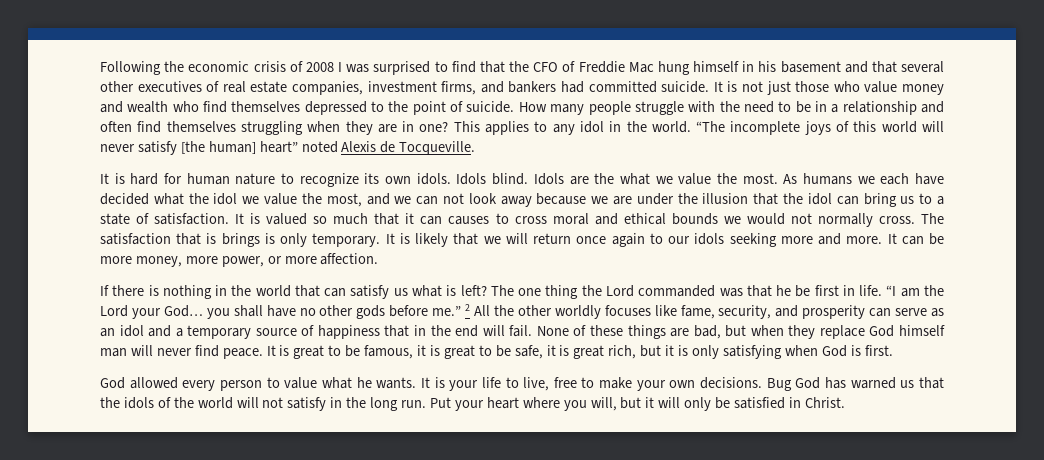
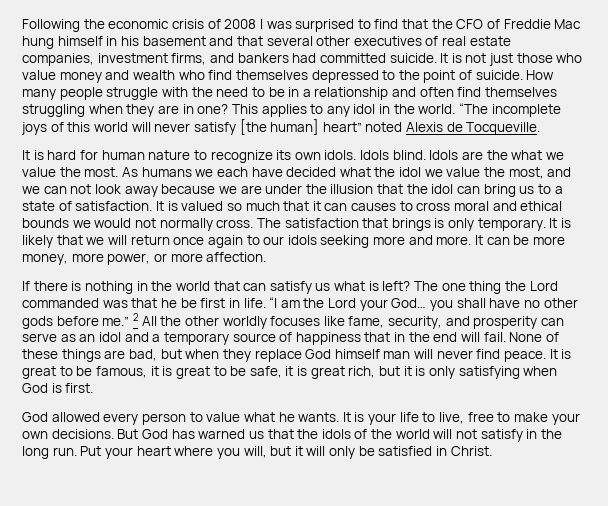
- The satisfaction that is brings is only temporary.
+ The satisfaction that brings is only temporary.
- Bug God has warned us that the idols of the world will not satisfy in the long run.
+ But God has warned us that the idols of the world will not satisfy in the long run.

